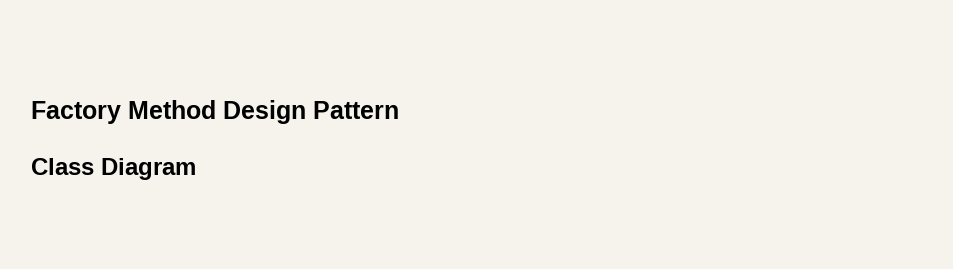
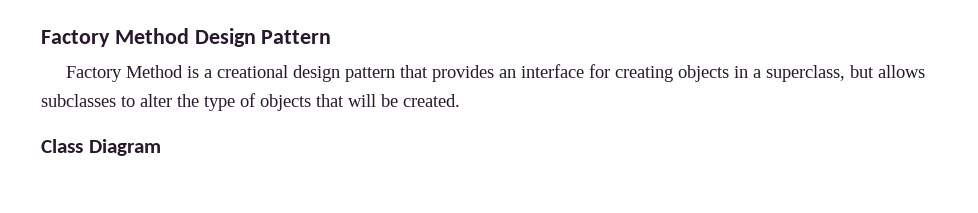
+ Factory Method is a creational design pattern that provides an interface for creating objects in a superclass, but allows subclasses to alter the type of objects that will be created.

